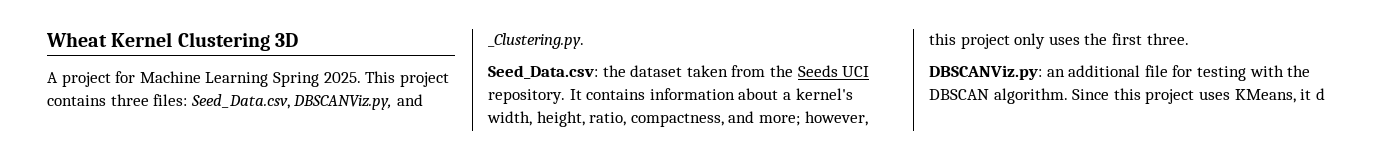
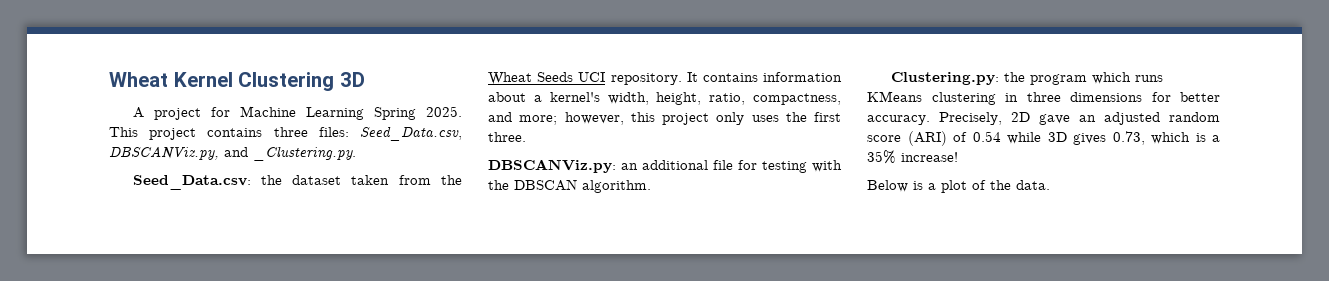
- Seed_Data.csv: the dataset taken from the Seeds UCI repository.
+ Seed_Data.csv: the dataset taken from the Wheat Seeds UCI repository.
- DBSCANViz.py: an additional file for testing with the DBSCAN algorithm. Since this project uses KMeans, it d
+ DBSCANViz.py: an additional file for testing with the DBSCAN algorithm.
+ Clustering.py: the program which runs KMeans clustering in three dimensions for better accuracy. Precisely, 2D gave an adjusted random score (ARI) of 0.54 while 3D gives 0.73, which is a 35% increase!
+ Below is a plot of the data.

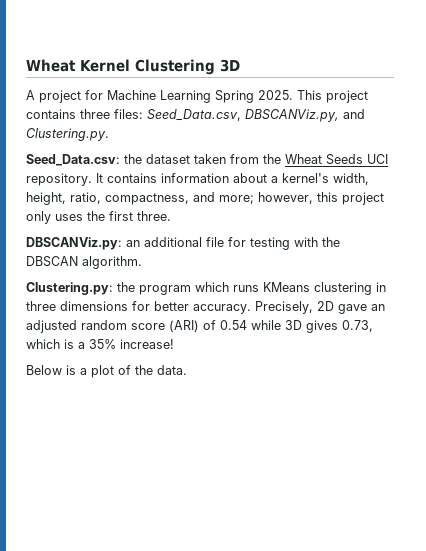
- This project contains three files: Seed_Data.csv, DBSCANViz.py, and _Clustering.py.
+ This project contains three files: Seed_Data.csv, DBSCANViz.py, and Clustering.py.

